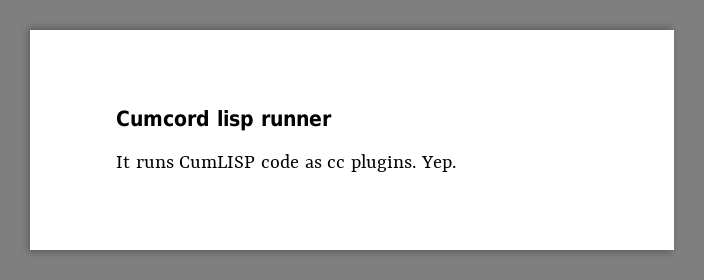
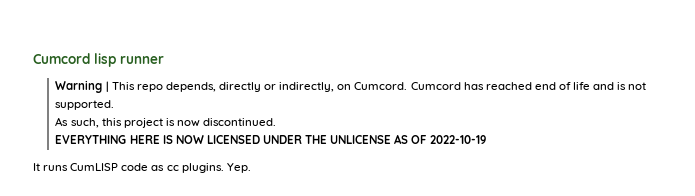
+ Warning | This repo depends, directly or indirectly, on Cumcord. Cumcord has reached end of life and is not supported.
+ As such, this project is now discontinued.
+ EVERYTHING HERE IS NOW LICENSED UNDER THE UNLICENSE AS OF 2022-10-19

